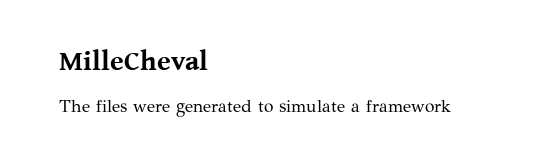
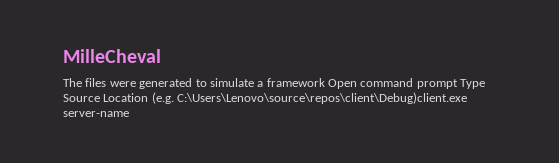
- The files were generated to simulate a framework
+ The files were generated to simulate a framework Open command prompt Type Source Location (e.g. C:\Users\Lenovo\source\repos\client\Debug)client.exe server-name

